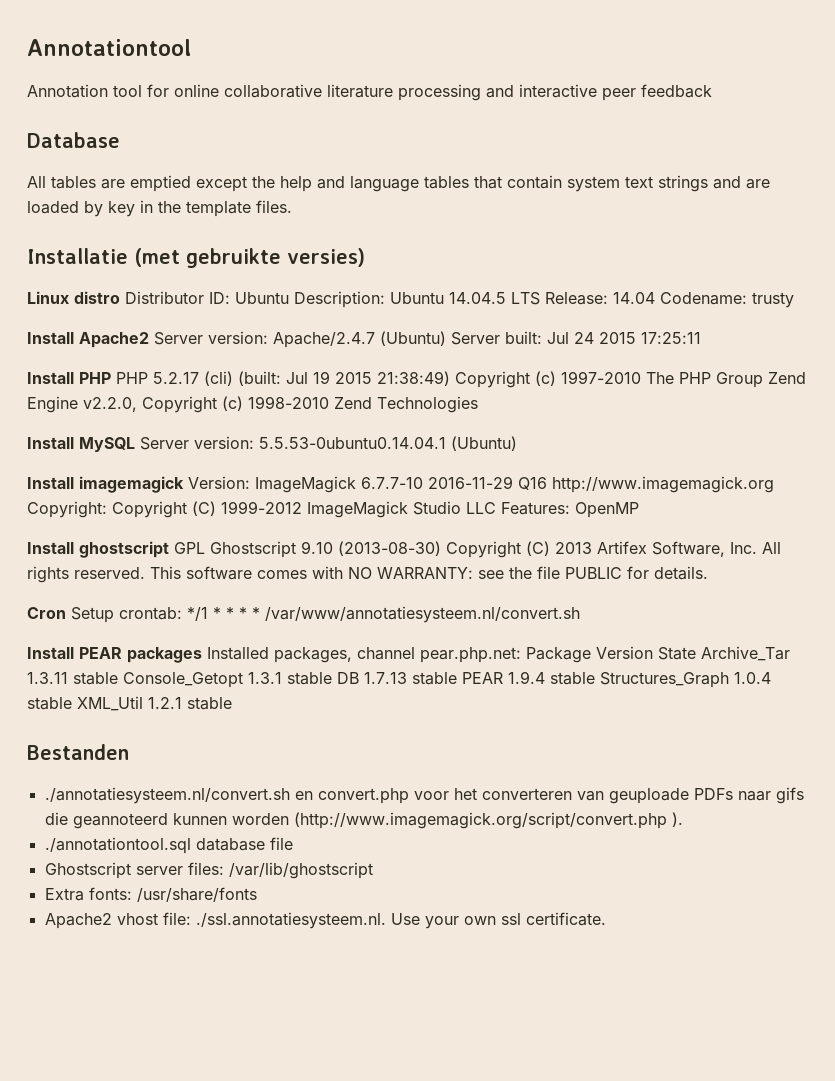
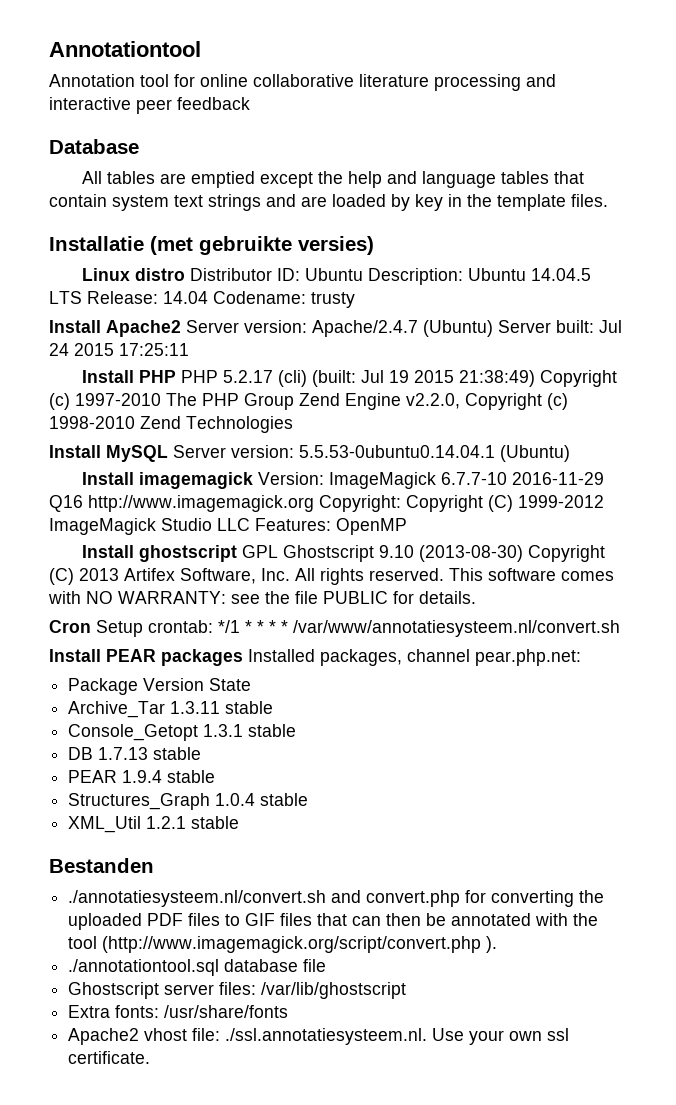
- Install PEAR packages Installed packages, channel pear.php.net: Package Version State Archive_Tar 1.3.11 stable Console_Getopt 1.3.1 stable DB 1.7.13 stable PEAR 1.9.4 stable Structures_Graph 1.0.4 stable XML_Util 1.2.1 stable
+ Install PEAR packages Installed packages, channel pear.php.net:
+ Package Version State
+ Archive_Tar 1.3.11 stable
+ Console_Getopt 1.3.1 stable
+ DB 1.7.13 stable
+ PEAR 1.9.4 stable
+ Structures_Graph 1.0.4 stable
+ XML_Util 1.2.1 stable
- ./annotatiesysteem.nl/convert.sh en convert.php voor het converteren van geuploade PDFs naar gifs die geannoteerd kunnen worden (http://www.imagemagick.org/script/convert.php ).
+ ./annotatiesysteem.nl/convert.sh and convert.php for converting the uploaded PDF files to GIF files that can then be annotated with the tool (http://www.imagemagick.org/script/convert.php ).

